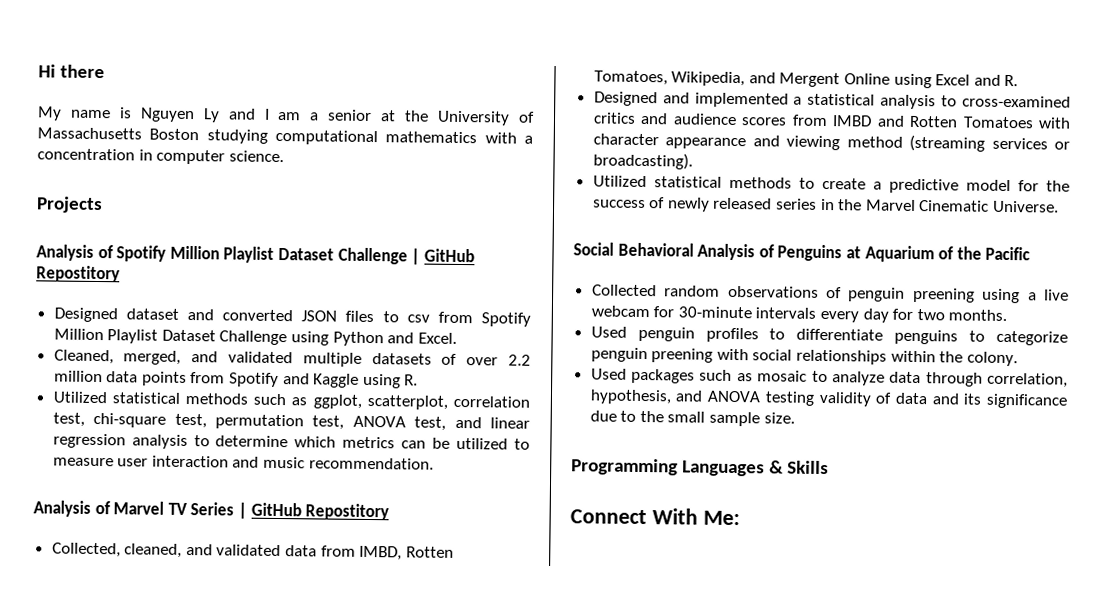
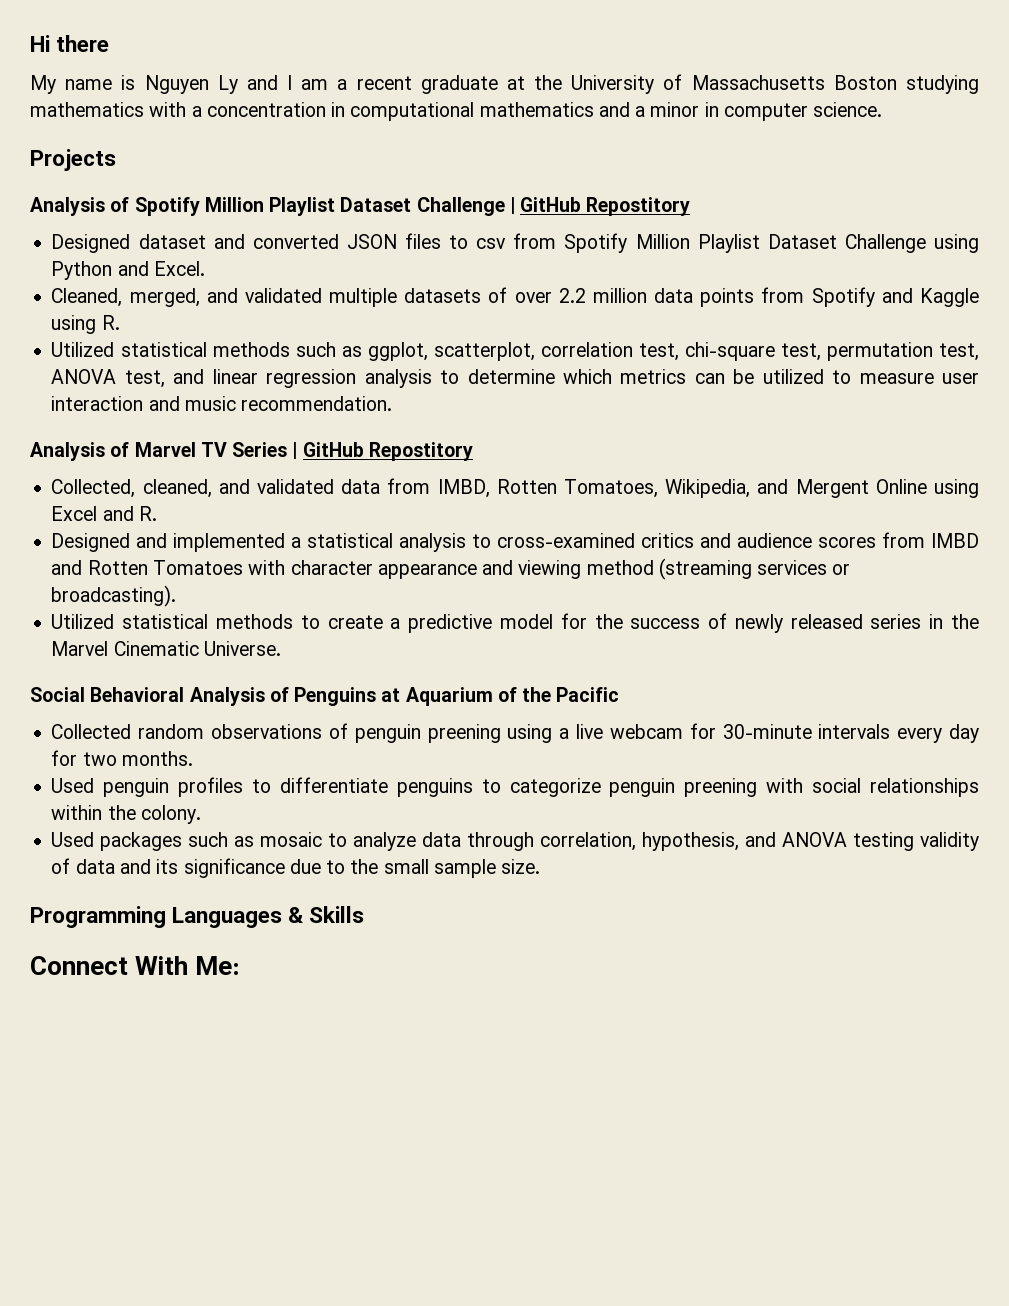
- My name is Nguyen Ly and I am a senior at the University of Massachusetts Boston studying computational mathematics with a concentration in computer science.
+ My name is Nguyen Ly and I am a recent graduate at the University of Massachusetts Boston studying mathematics with a concentration in computational mathematics and a minor in computer science.

